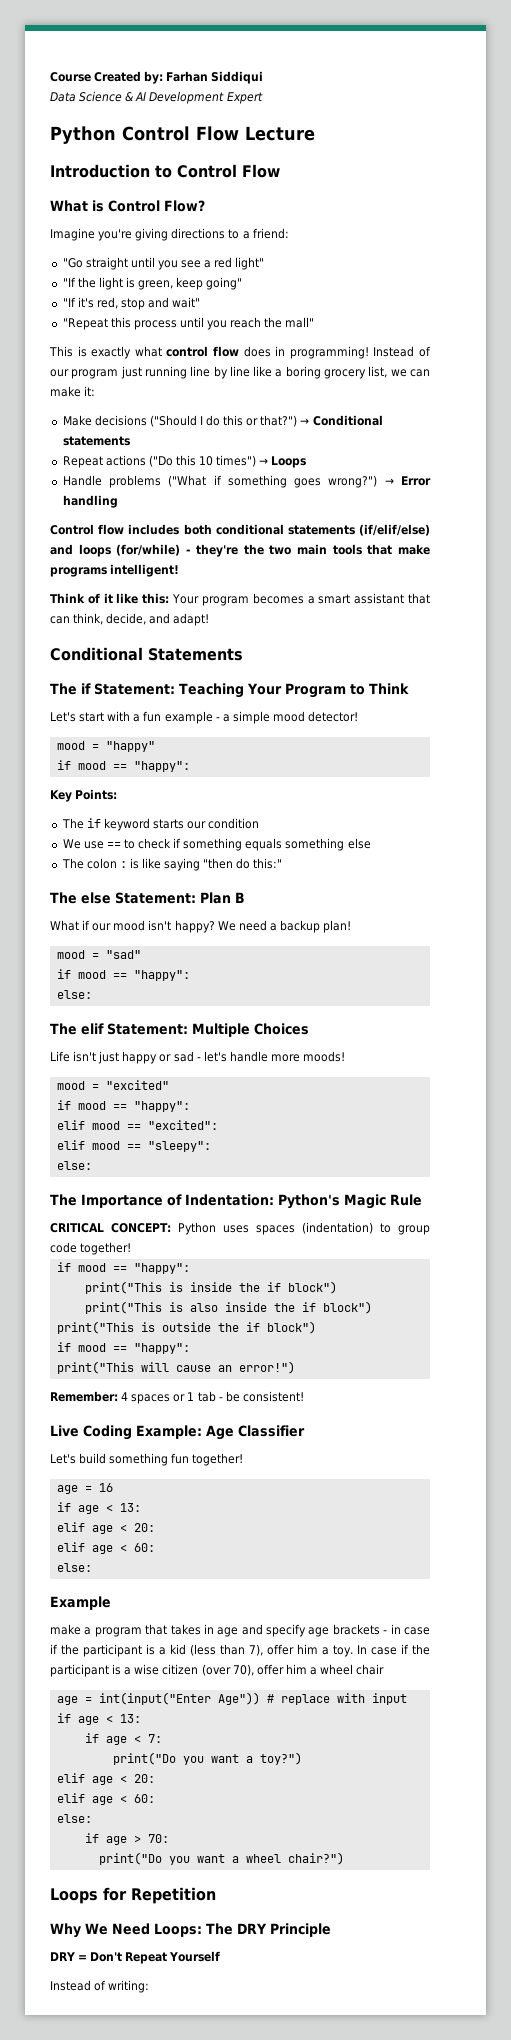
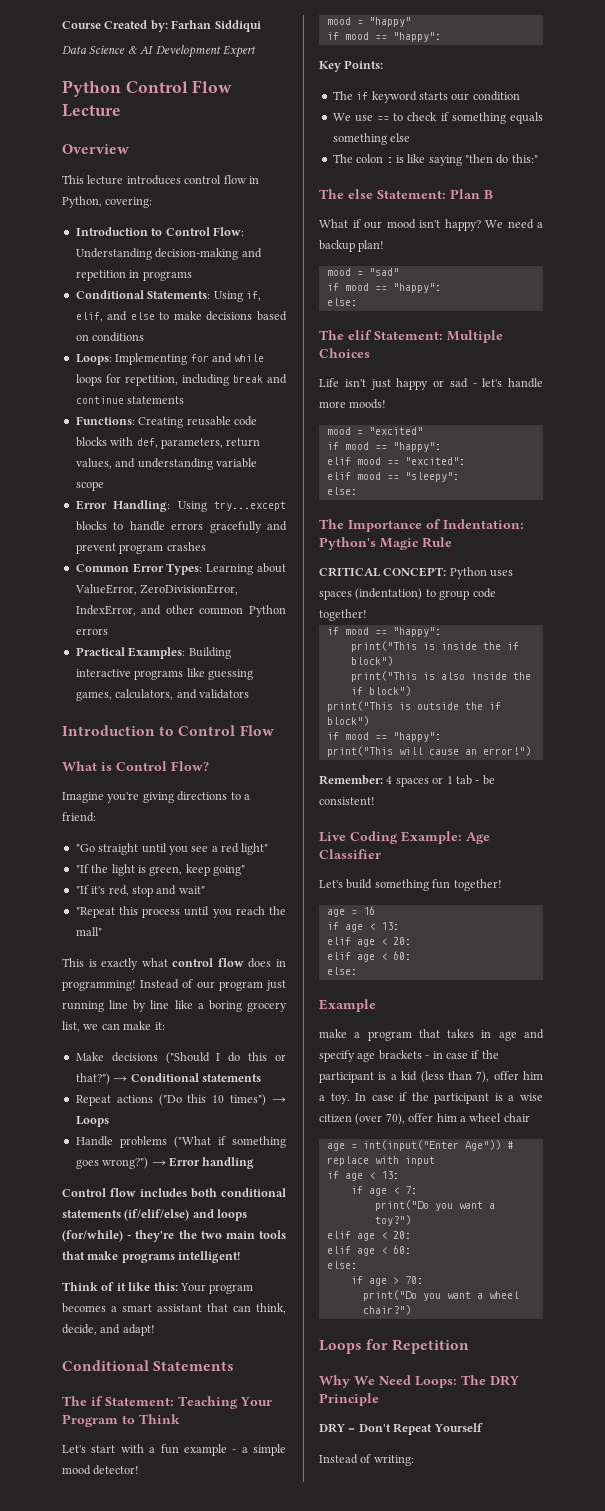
+ Overview
+ This lecture introduces control flow in Python, covering:
+ Introduction to Control Flow: Understanding decision-making and repetition in programs
+ Conditional Statements: Using if, elif, and else to make decisions based on conditions
+ Loops: Implementing for and while loops for repetition, including break and continue statements
+ Functions: Creating reusable code blocks with def, parameters, return values, and understanding variable scope
+ Error Handling: Using try...except blocks to handle errors gracefully and prevent program crashes
+ Common Error Types: Learning about ValueError, ZeroDivisionError, IndexError, and other common Python errors
+ Practical Examples: Building interactive programs like guessing games, calculators, and validators

